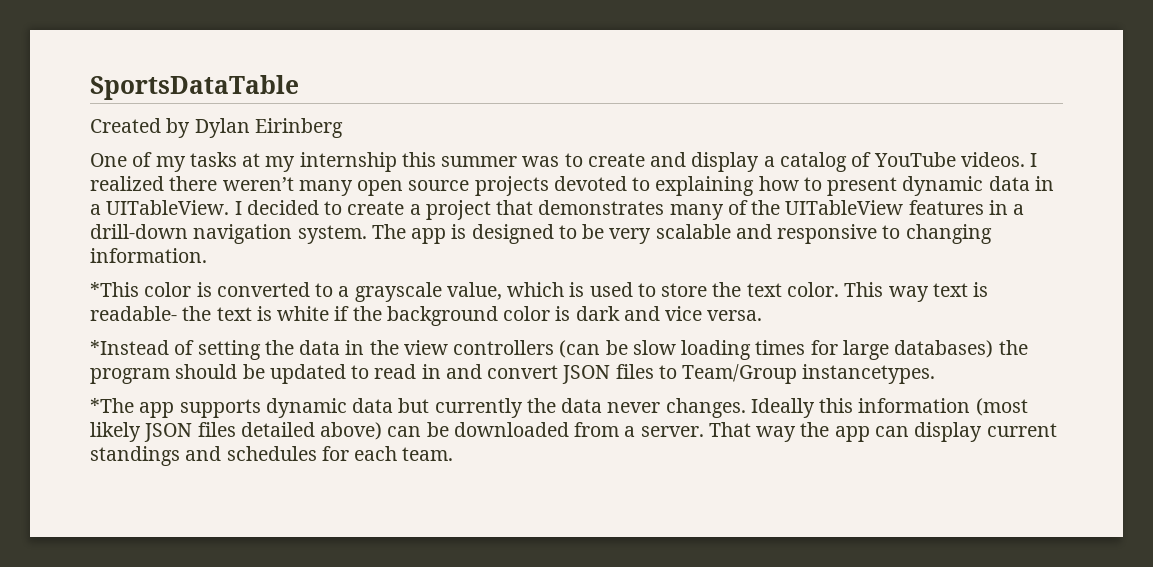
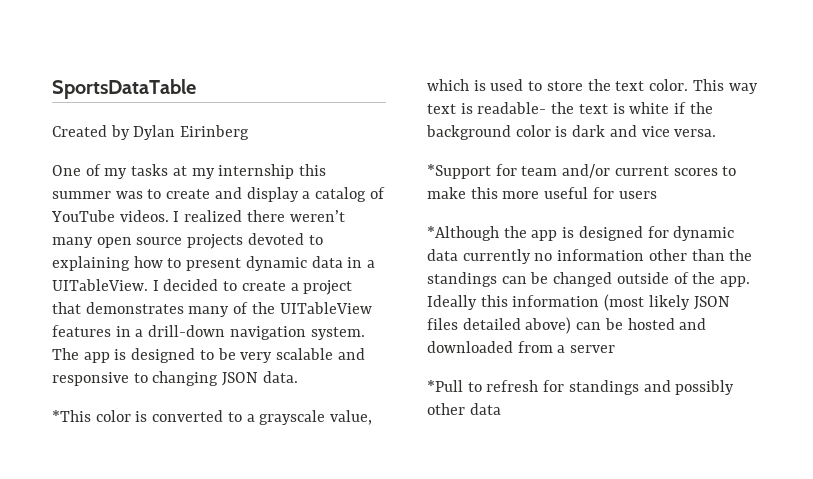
- The app is designed to be very scalable and responsive to changing information.
+ The app is designed to be very scalable and responsive to changing JSON data.
- *Instead of setting the data in the view controllers (can be slow loading times for large databases) the program should be updated to read in and convert JSON files to Team/Group instancetypes.
- *The app supports dynamic data but currently the data never changes.
+ *Support for team and/or current scores to make this more useful for users
+ *Although the app is designed for dynamic data currently no information other than the standings can be changed outside of the app.
- Ideally this information (most likely JSON files detailed above) can be downloaded from a server. That way the app can display current standings and schedules for each team.
+ Ideally this information (most likely JSON files detailed above) can be hosted and downloaded from a server
+ *Pull to refresh for standings and possibly other data

